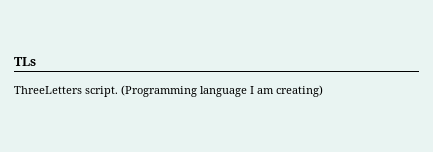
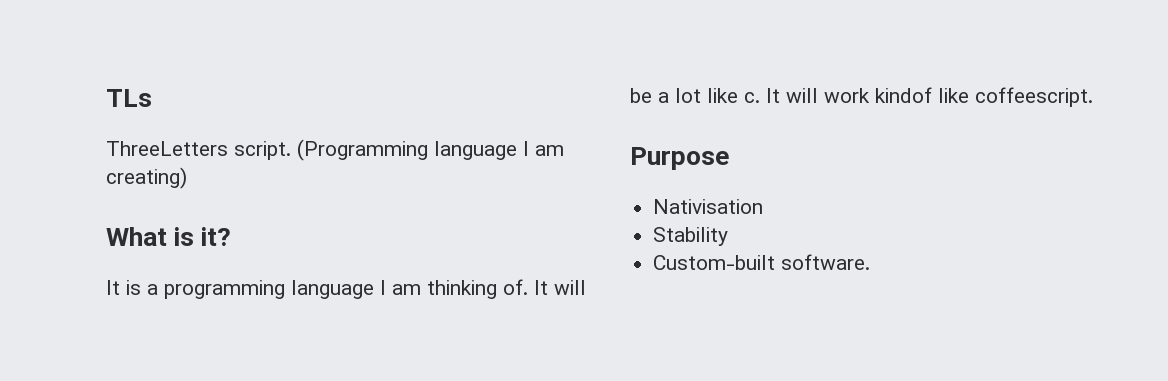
+ What is it?
+ It is a programming language I am thinking of. It will be a lot like c. It will work kindof like coffeescript.
+ Purpose
+ Nativisation
+ Stability
+ Custom-built software.

